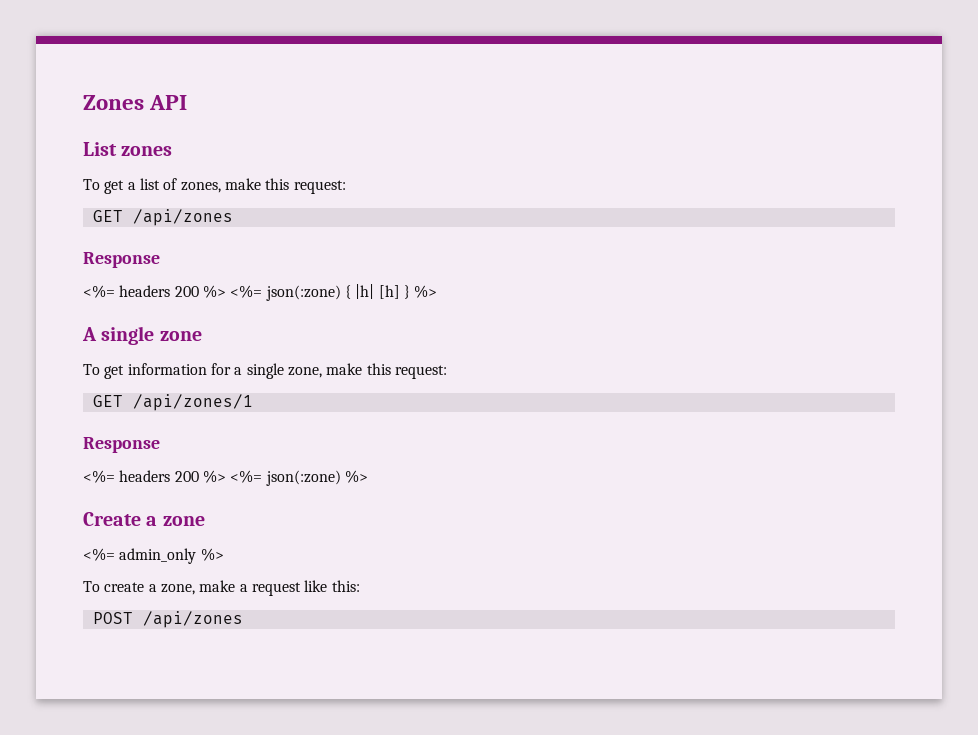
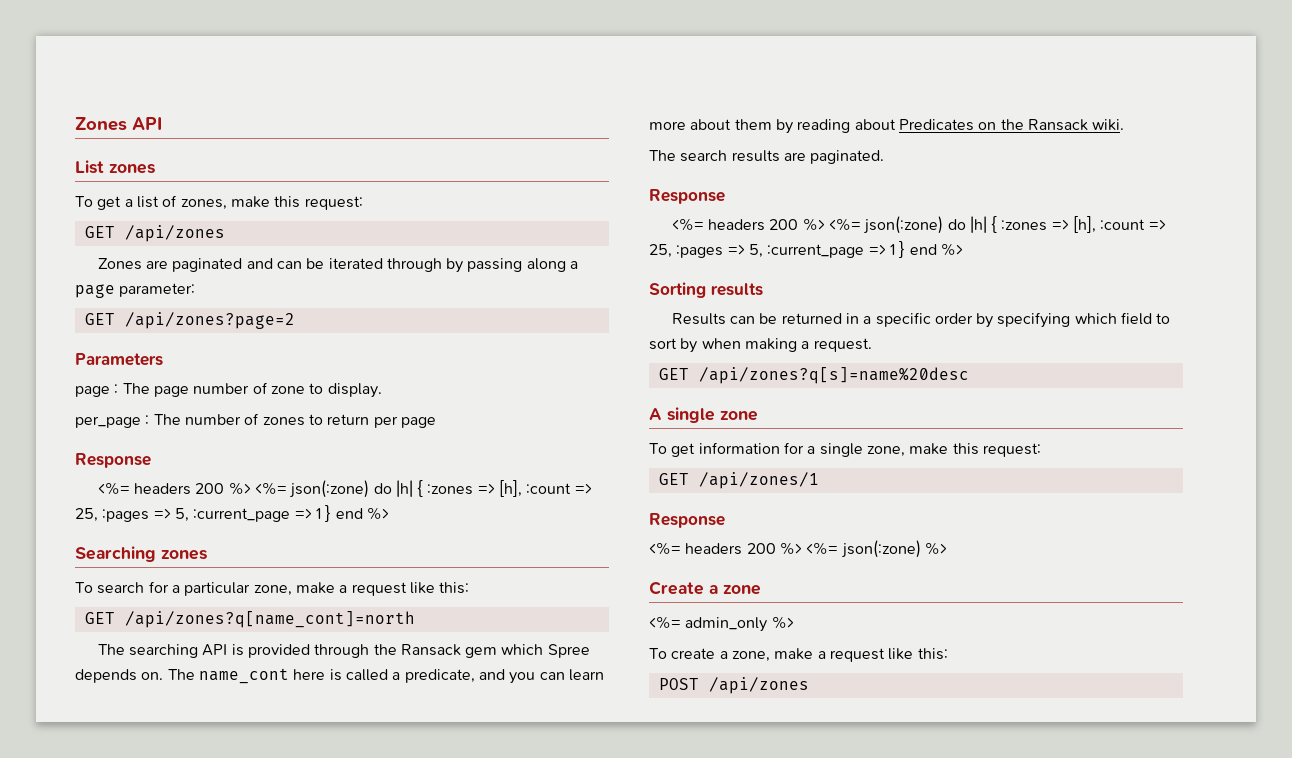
  GET /api/zones
+ Zones are paginated and can be iterated through by passing along a page parameter:
+ GET /api/zones?page=2
+ Parameters
+ page : The page number of zone to display.
+ per_page : The number of zones to return per page
  Response
- <%= headers 200 %> <%= json(:zone) { |h| [h] } %>
+ <%= headers 200 %> <%= json(:zone) do |h| { :zones => [h], :count => 25, :pages => 5, :current_page => 1 } end %>
+ Searching zones
+ To search for a particular zone, make a request like this:
+ GET /api/zones?q[name_cont]=north
+ The searching API is provided through the Ransack gem which Spree depends on. The name_cont here is called a predicate, and you can learn more about them by reading about Predicates on the Ransack wiki.
+ The search results are paginated.
+ Response
+ <%= headers 200 %> <%= json(:zone) do |h| { :zones => [h], :count => 25, :pages => 5, :current_page => 1 } end %>
+ Sorting results
+ Results can be returned in a specific order by specifying which field to sort by when making a request.
+ GET /api/zones?q[s]=name%20desc

